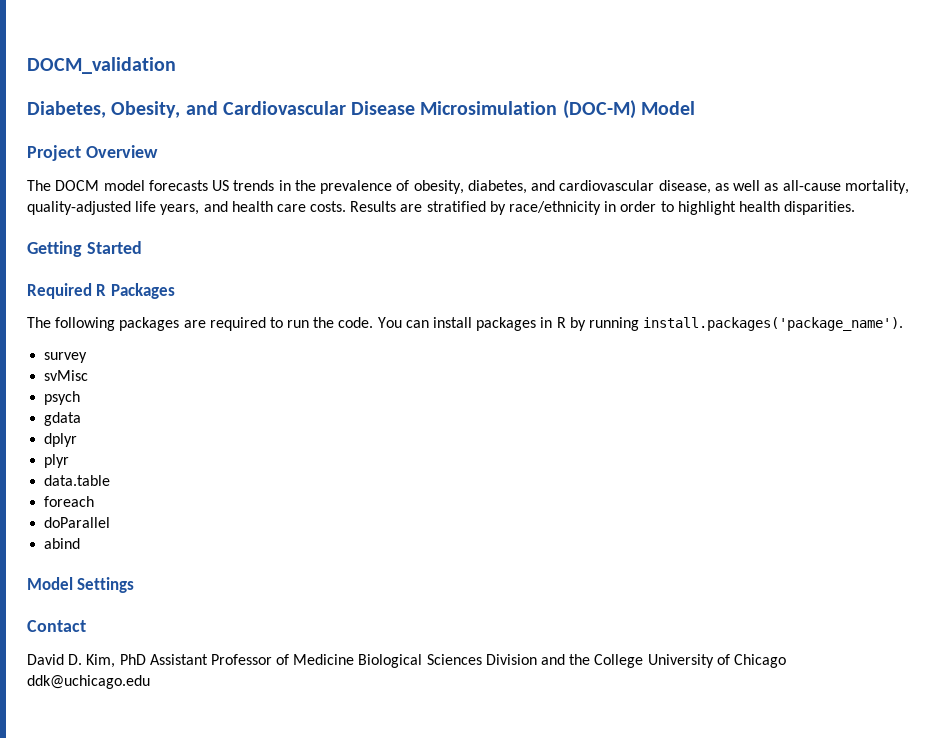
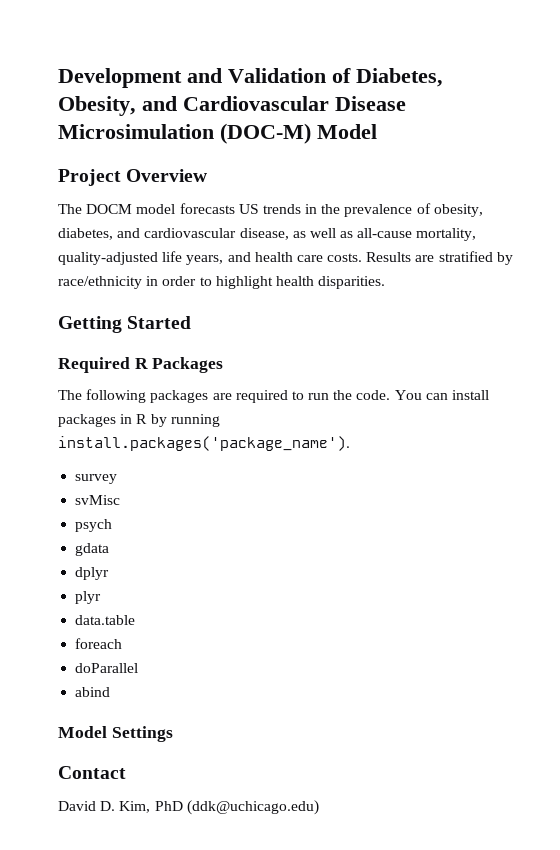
- DOCM_validation
- Diabetes, Obesity, and Cardiovascular Disease Microsimulation (DOC-M) Model
+ Development and Validation of Diabetes, Obesity, and Cardiovascular Disease Microsimulation (DOC-M) Model
- David D. Kim, PhD Assistant Professor of Medicine Biological Sciences Division and the College University of Chicago ddk@uchicago.edu
+ David D. Kim, PhD (ddk@uchicago.edu)

